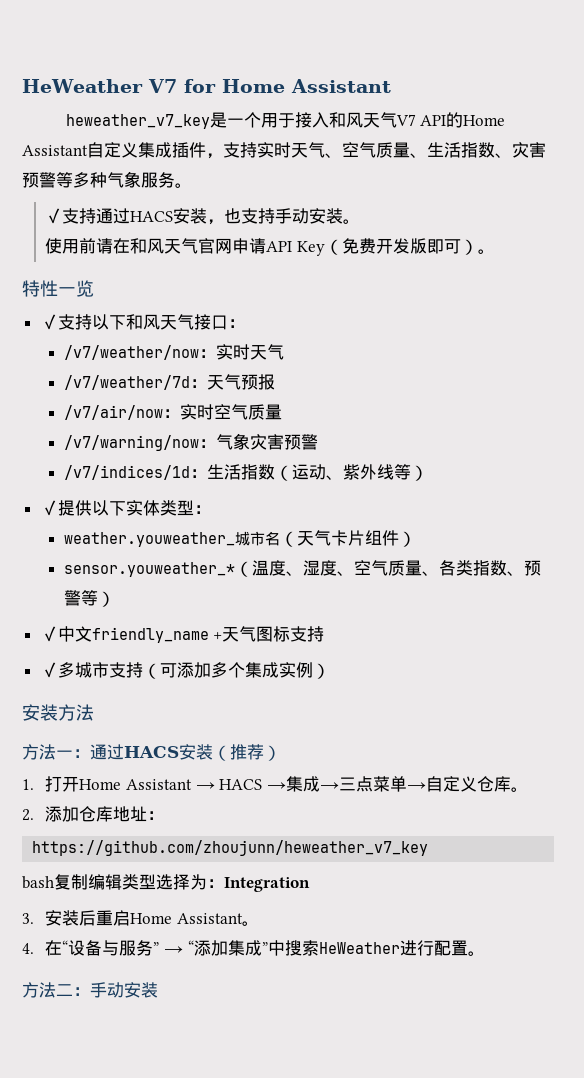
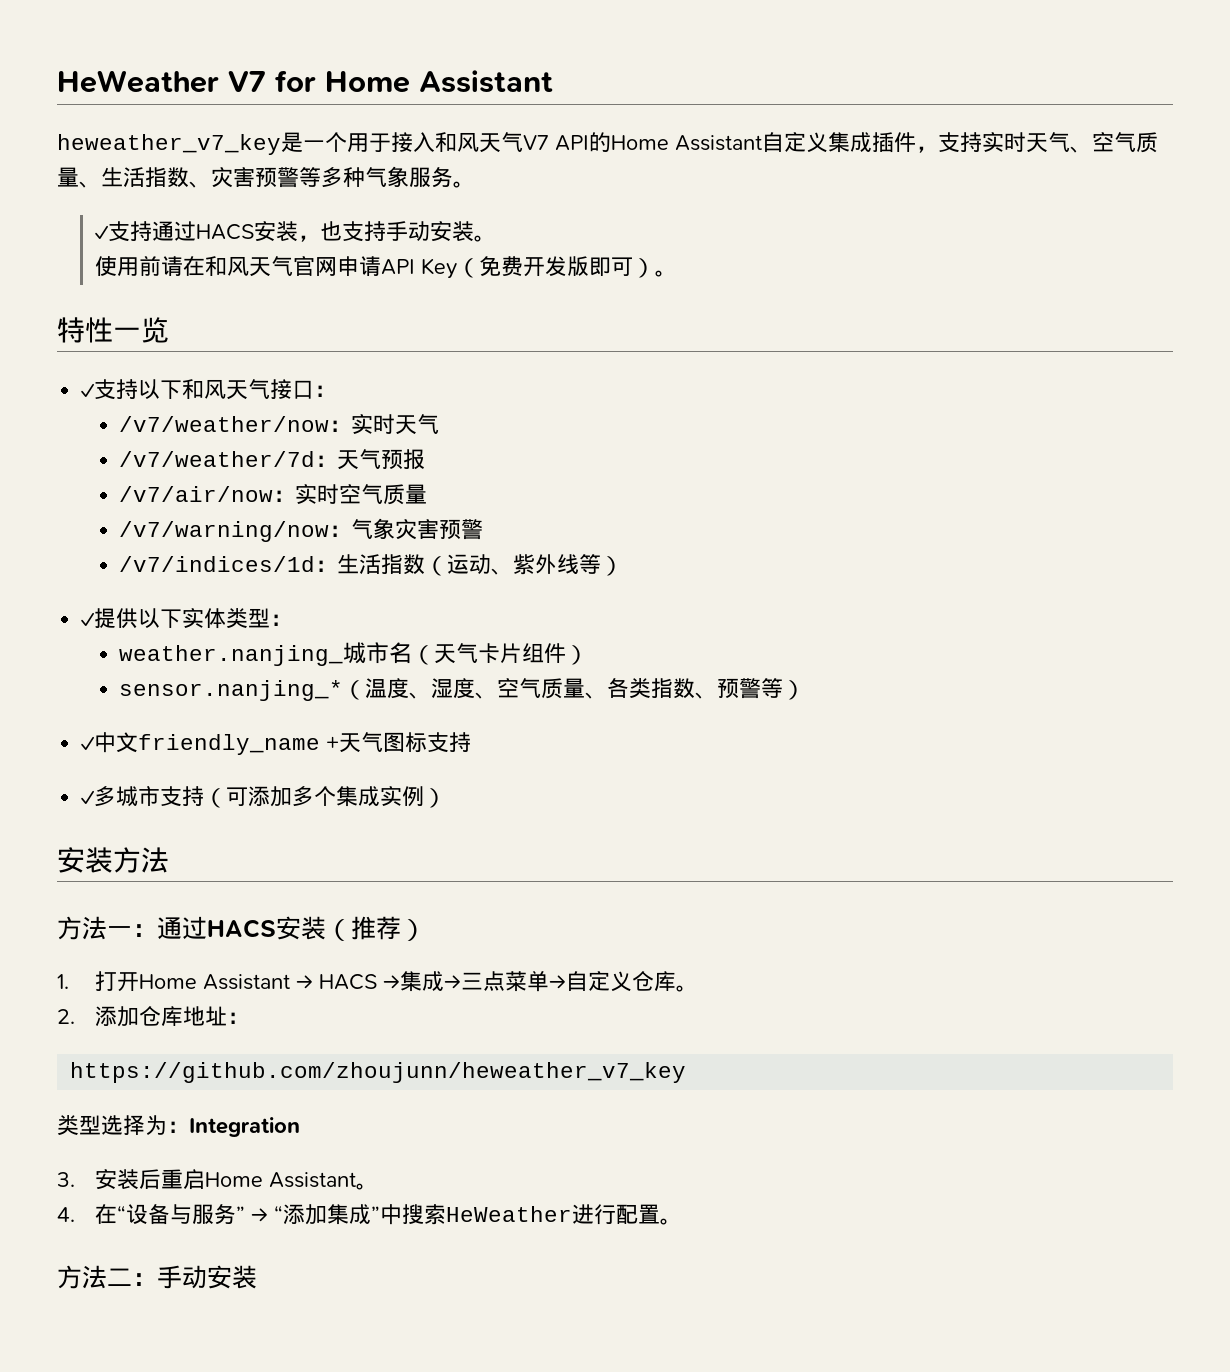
- weather.youweather_城市名（天气卡片组件）
+ weather.nanjing_城市名（天气卡片组件）
- sensor.youweather_*（温度、湿度、空气质量、各类指数、预警等）
+ sensor.nanjing_*（温度、湿度、空气质量、各类指数、预警等）
- bash复制编辑类型选择为：Integration
+ 类型选择为：Integration

